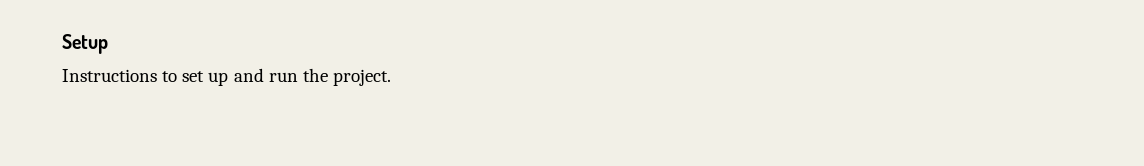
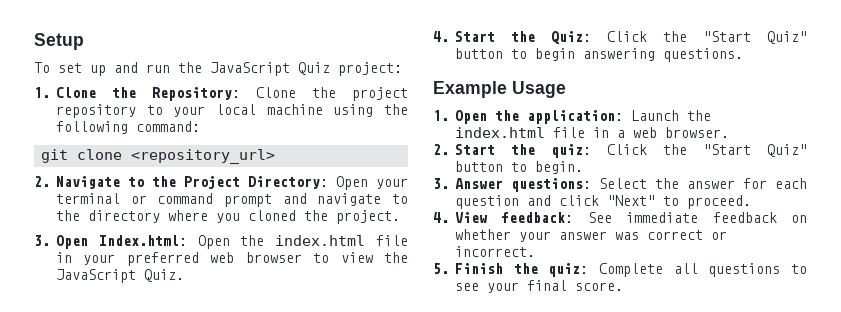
- Instructions to set up and run the project.
+ To set up and run the JavaScript Quiz project:
+ 1. Clone the Repository: Clone the project repository to your local machine using the following command:
+ git clone <repository_url>
+ 2. Navigate to the Project Directory: Open your terminal or command prompt and navigate to the directory where you cloned the project.
+ 3. Open Index.html: Open the index.html file in your preferred web browser to view the JavaScript Quiz.
+ 4. Start the Quiz: Click the "Start Quiz" button to begin answering questions.
+ Example Usage
+ 1. Open the application: Launch the index.html file in a web browser.
+ 2. Start the quiz: Click the "Start Quiz" button to begin.
+ 3. Answer questions: Select the answer for each question and click "Next" to proceed.
+ 4. View feedback: See immediate feedback on whether your answer was correct or incorrect.
+ 5. Finish the quiz: Complete all questions to see your final score.

